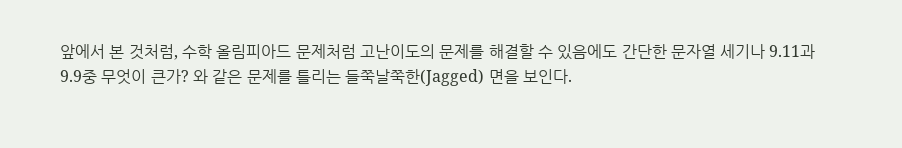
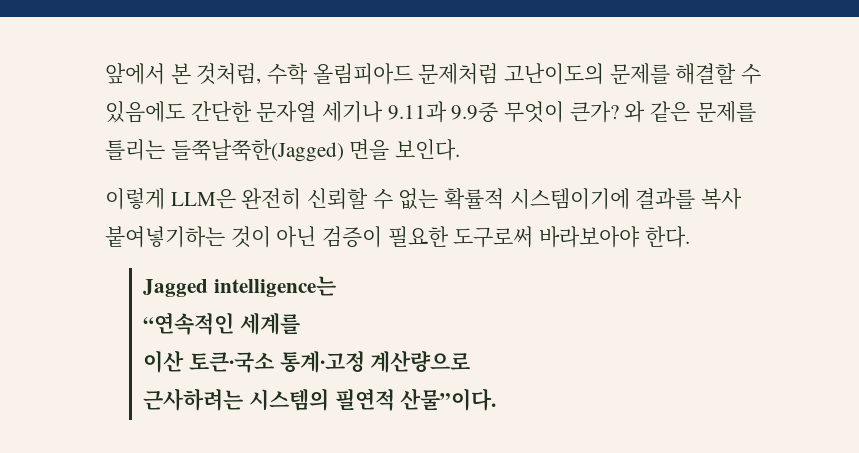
+ 이렇게 LLM은 완전히 신뢰할 수 없는 확률적 시스템이기에 결과를 복사 붙여넣기하는 것이 아닌 검증이 필요한 도구로써 바라보아야 한다.
+ Jagged intelligence는
+ “연속적인 세계를
+ 이산 토큰·국소 통계·고정 계산량으로
+ 근사하려는 시스템의 필연적 산물”이다.

